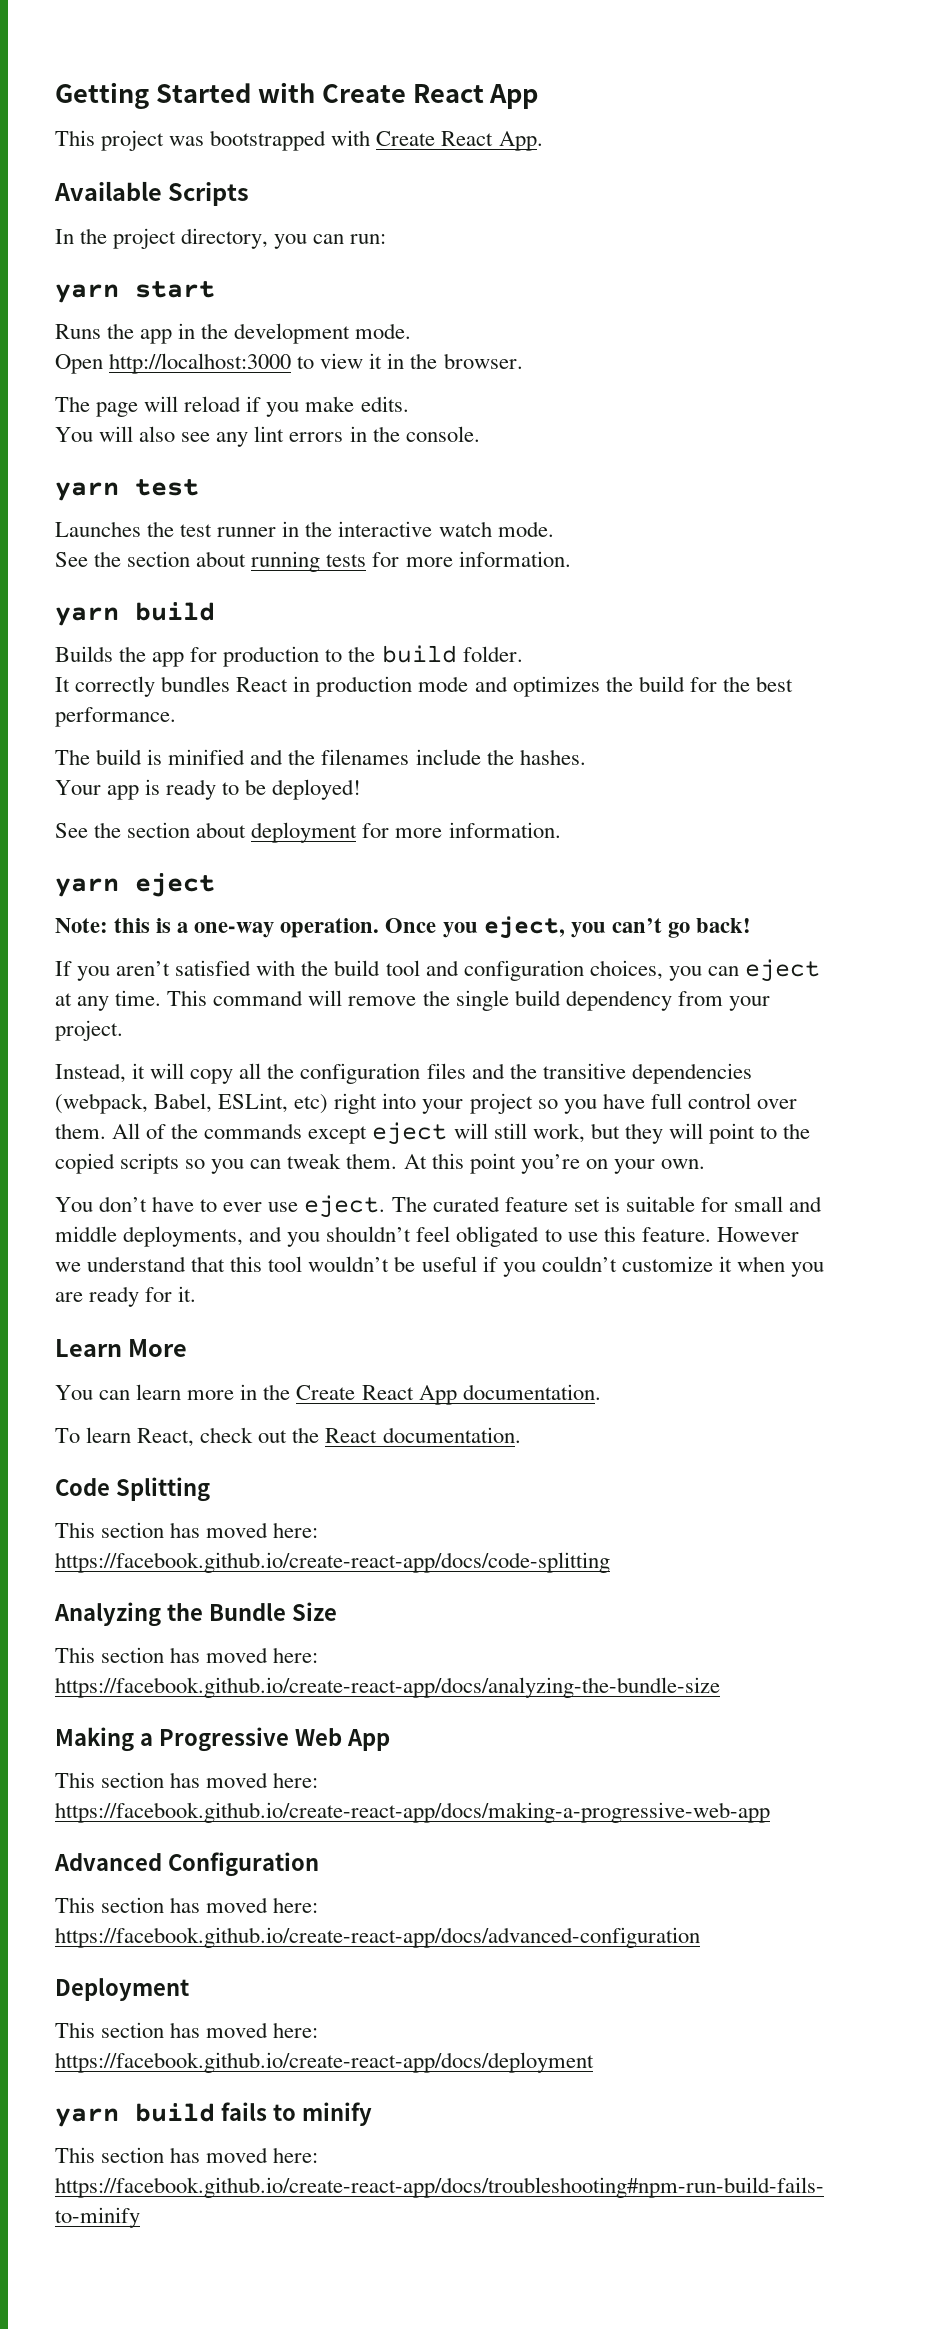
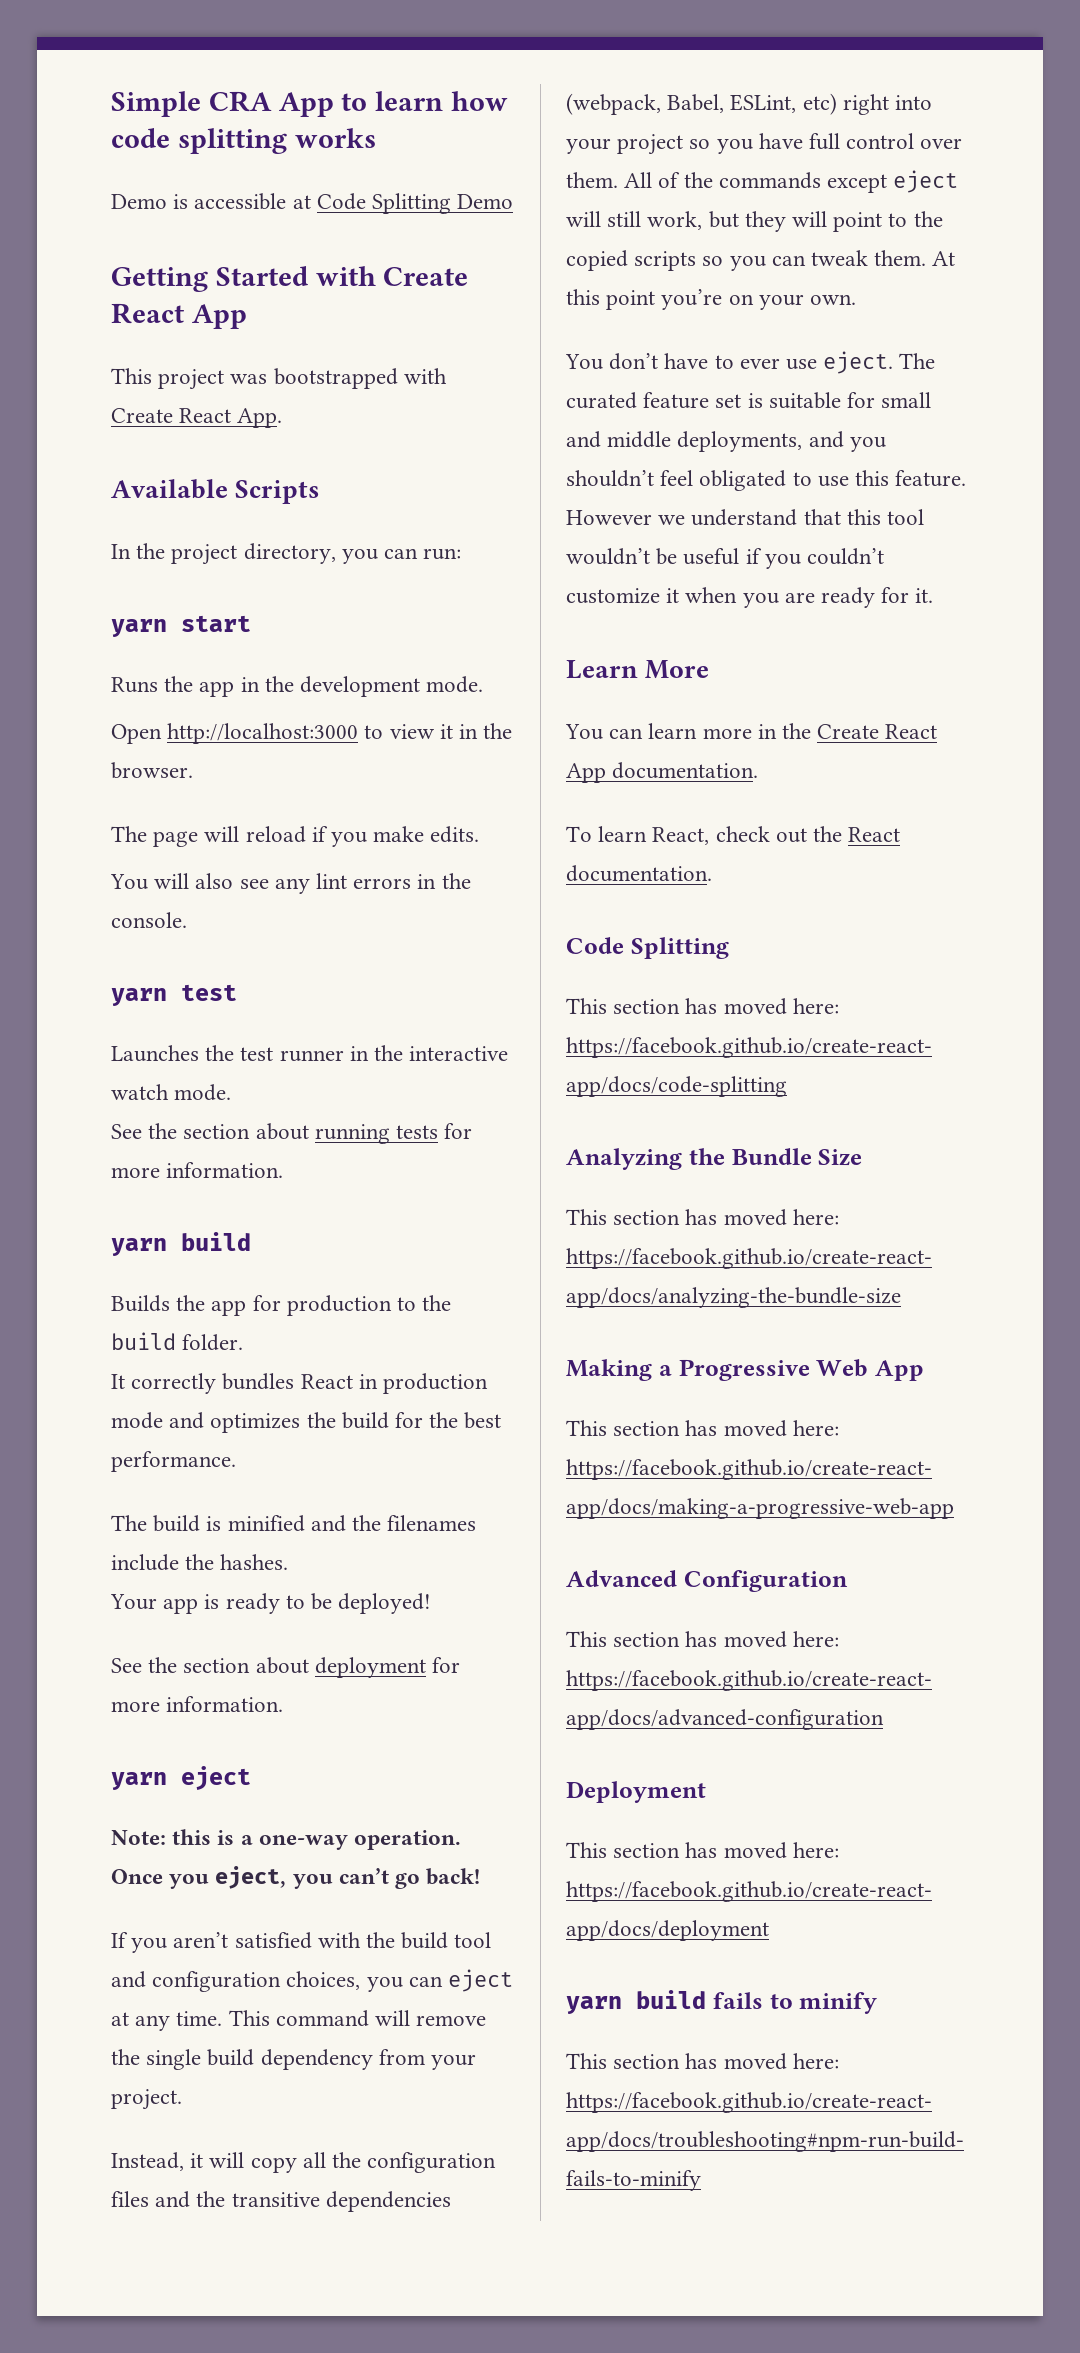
+ Simple CRA App to learn how code splitting works
+ Demo is accessible at Code Splitting Demo

